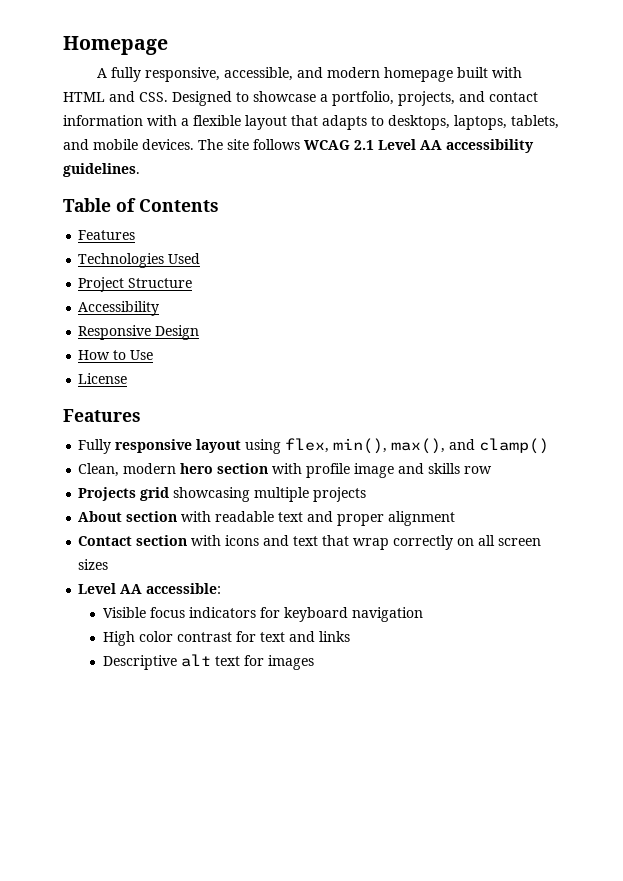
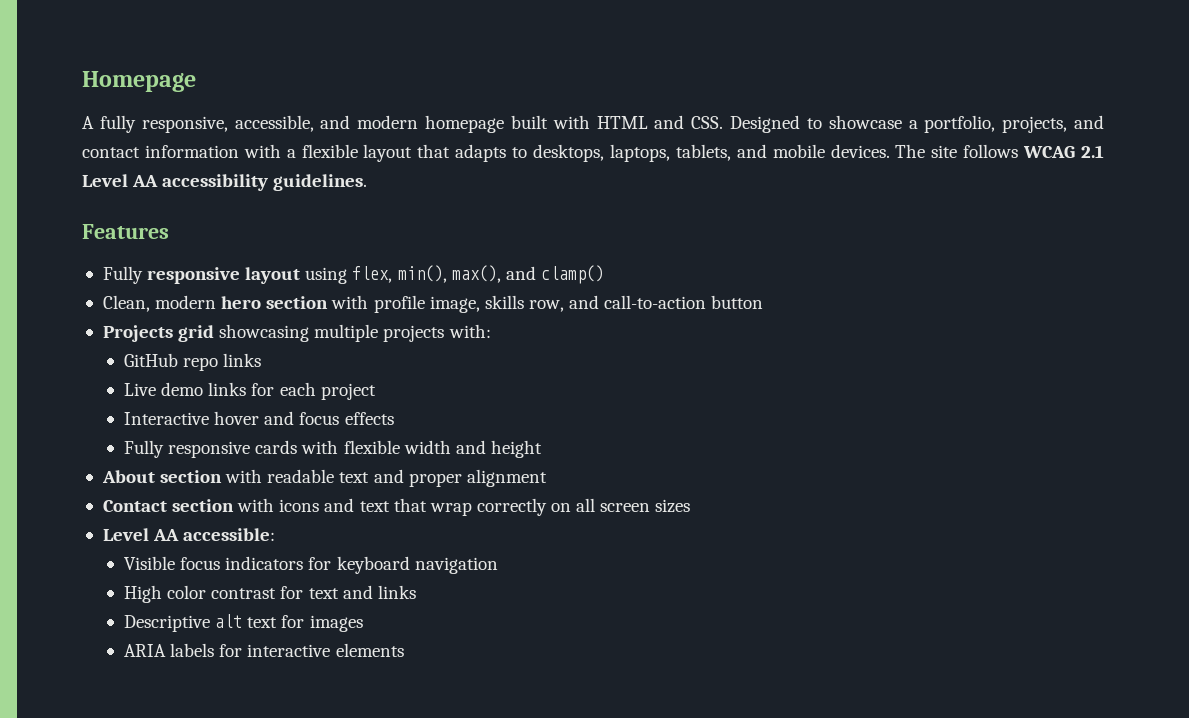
- Table of Contents
- Features
- Technologies Used
- Project Structure
- Accessibility
- Responsive Design
- How to Use
- License
- Clean, modern hero section with profile image and skills row
+ Clean, modern hero section with profile image, skills row, and call-to-action button
- Projects grid showcasing multiple projects
+ Projects grid showcasing multiple projects with:
+ GitHub repo links
+ Live demo links for each project
+ Interactive hover and focus effects
+ Fully responsive cards with flexible width and height
+ ARIA labels for interactive elements

